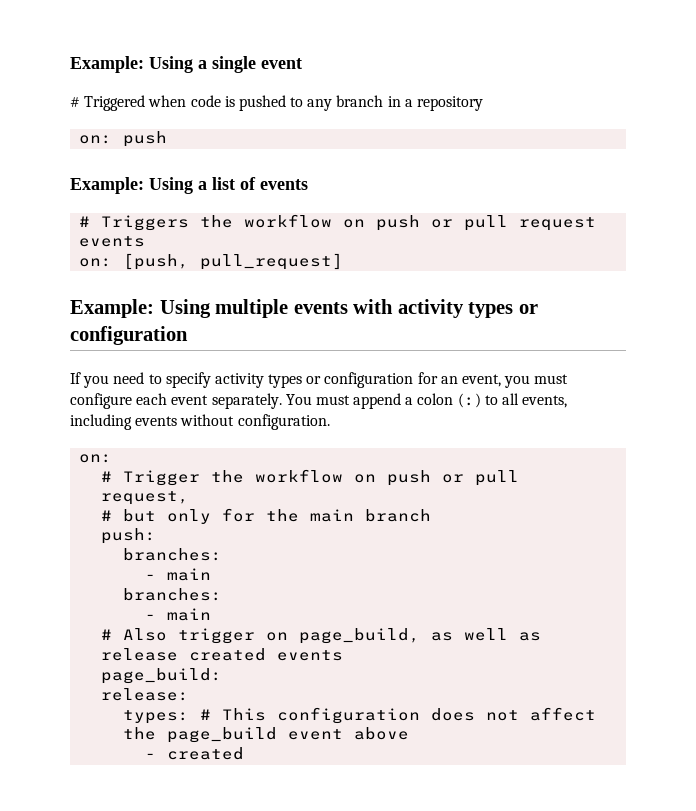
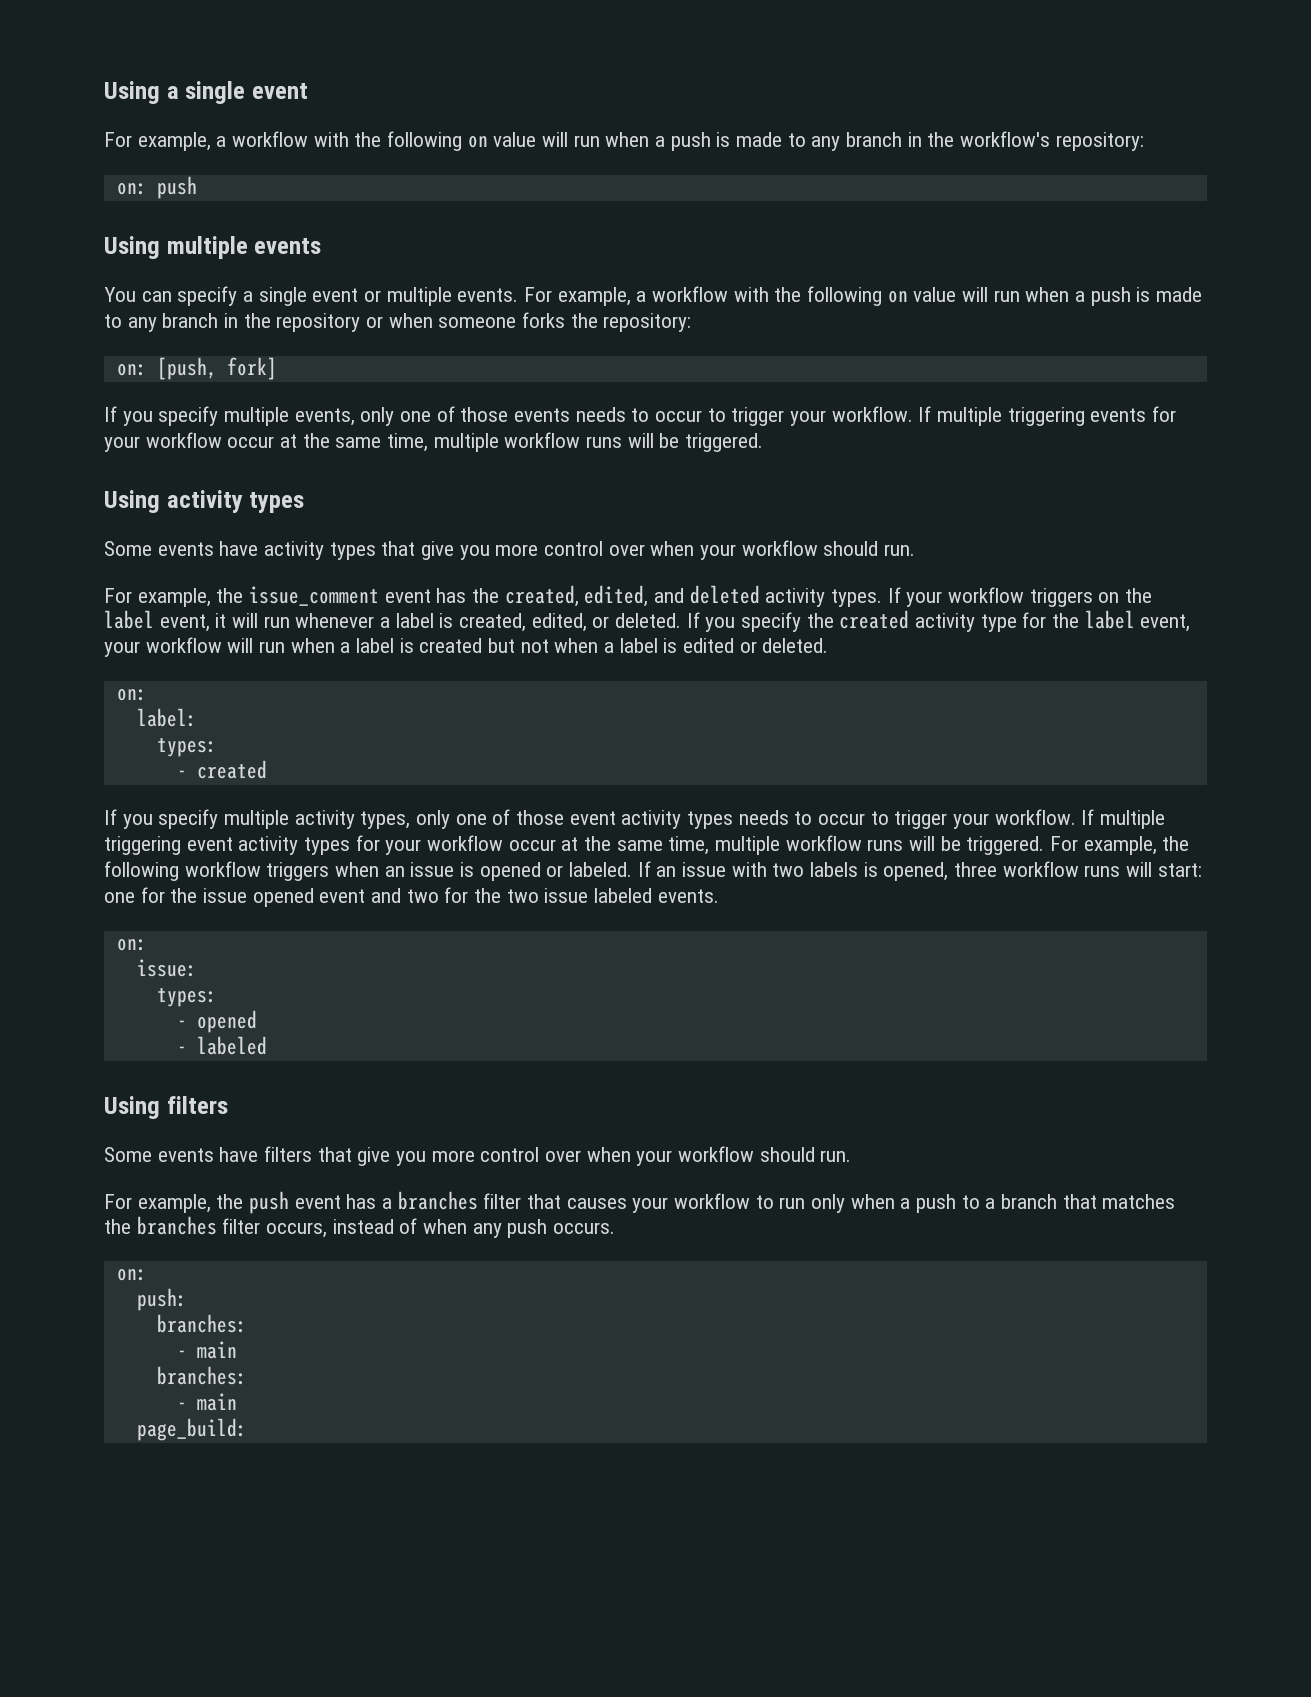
- Example: Using a single event
+ Using a single event
- # Triggered when code is pushed to any branch in a repository
+ For example, a workflow with the following on value will run when a push is made to any branch in the workflow's repository:
- Example: Using a list of events
- # Triggers the workflow on push or pull request events
- on: [push, pull_request]
- Example: Using multiple events with activity types or configuration
- If you need to specify activity types or configuration for an event, you must configure each event separately. You must append a colon (:) to all events, including events without configuration.
+ Using multiple events
+ You can specify a single event or multiple events. For example, a workflow with the following on value will run when a push is made to any branch in the repository or when someone forks the repository:
+ on: [push, fork]
+ If you specify multiple events, only one of those events needs to occur to trigger your workflow. If multiple triggering events for your workflow occur at the same time, multiple workflow runs will be triggered.
+ Using activity types
+ Some events have activity types that give you more control over when your workflow should run.
+ For example, the issue_comment event has the created, edited, and deleted activity types. If your workflow triggers on the label event, it will run whenever a label is created, edited, or deleted. If you specify the created activity type for the label event, your workflow will run when a label is created but not when a label is edited or deleted.
  on:
- # Trigger the workflow on push or pull request,
- # but only for the main branch
+ label:
+ types:
+ - created
+ If you specify multiple activity types, only one of those event activity types needs to occur to trigger your workflow. If multiple triggering event activity types for your workflow occur at the same time, multiple workflow runs will be triggered. For example, the following workflow triggers when an issue is opened or labeled. If an issue with two labels is opened, three workflow runs will start: one for the issue opened event and two for the two issue labeled events.
+ on:
+ issue:
+ types:
+ - opened
+ - labeled
+ Using filters
+ Some events have filters that give you more control over when your workflow should run.
+ For example, the push event has a branches filter that causes your workflow to run only when a push to a branch that matches the branches filter occurs, instead of when any push occurs.
+ on:
- # Also trigger on page_build, as well as release created events
  page_build:
- release:
- types: # This configuration does not affect the page_build event above
- - created

